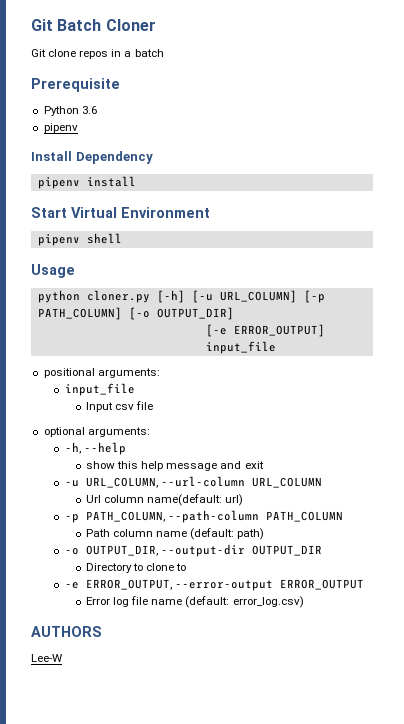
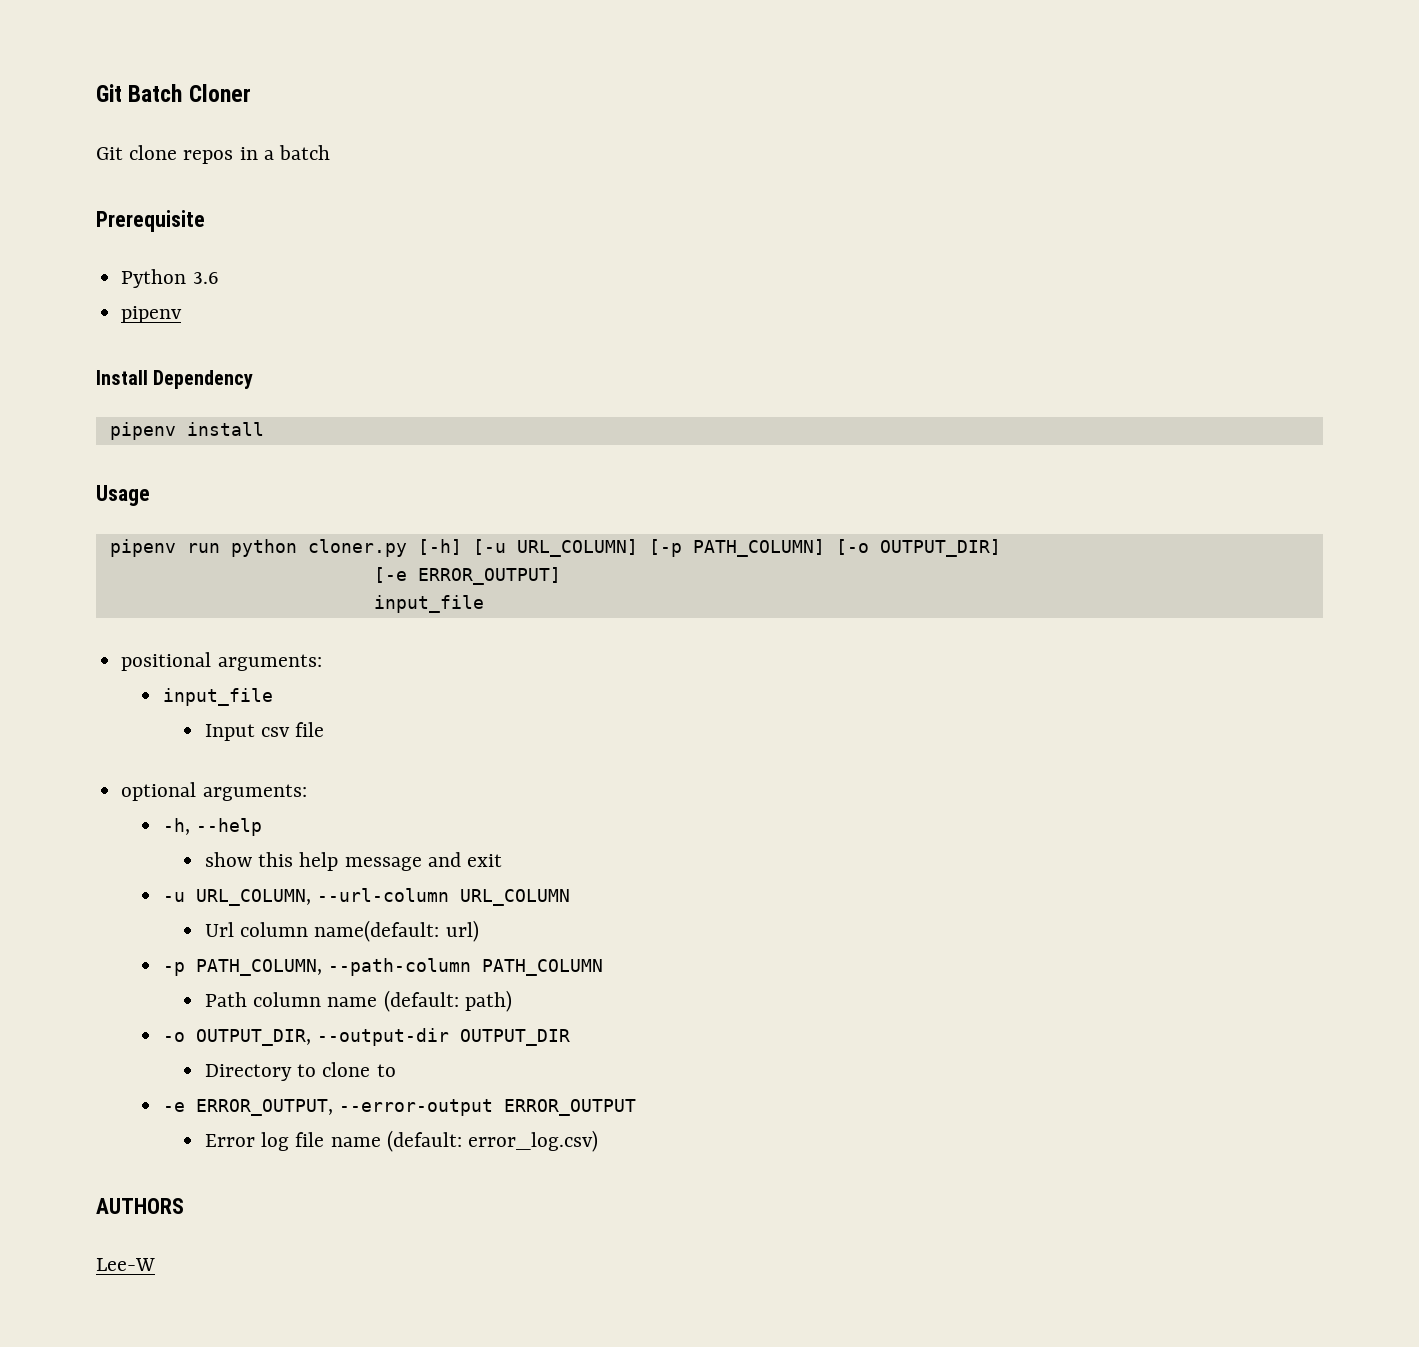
- Start Virtual Environment
- pipenv shell
  Usage
- python cloner.py [-h] [-u URL_COLUMN] [-p PATH_COLUMN] [-o OUTPUT_DIR]
+ pipenv run python cloner.py [-h] [-u URL_COLUMN] [-p PATH_COLUMN] [-o OUTPUT_DIR]

